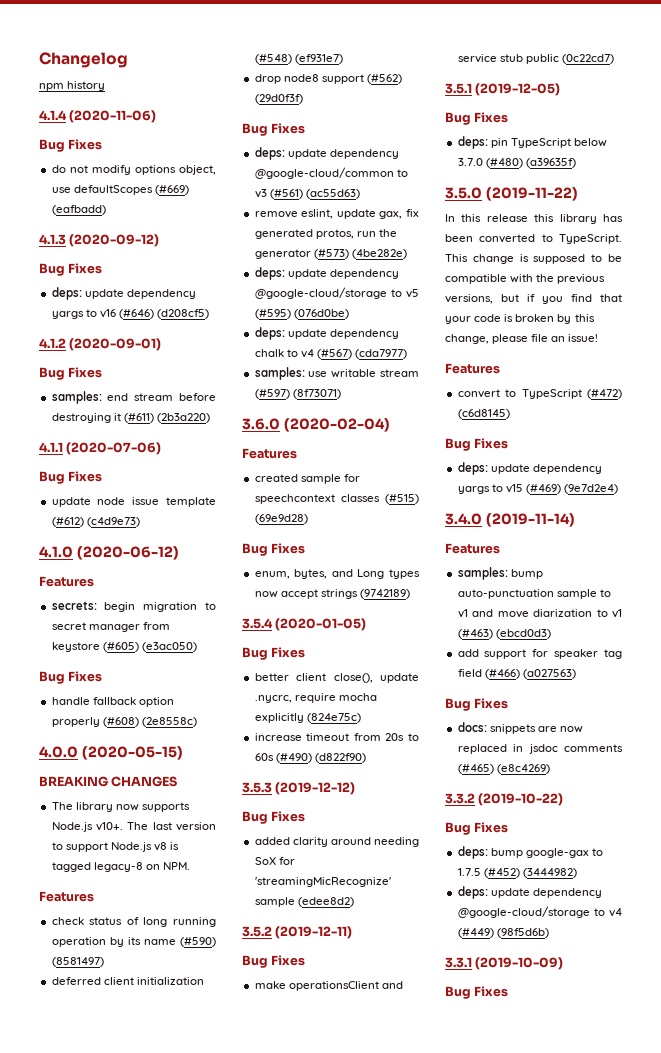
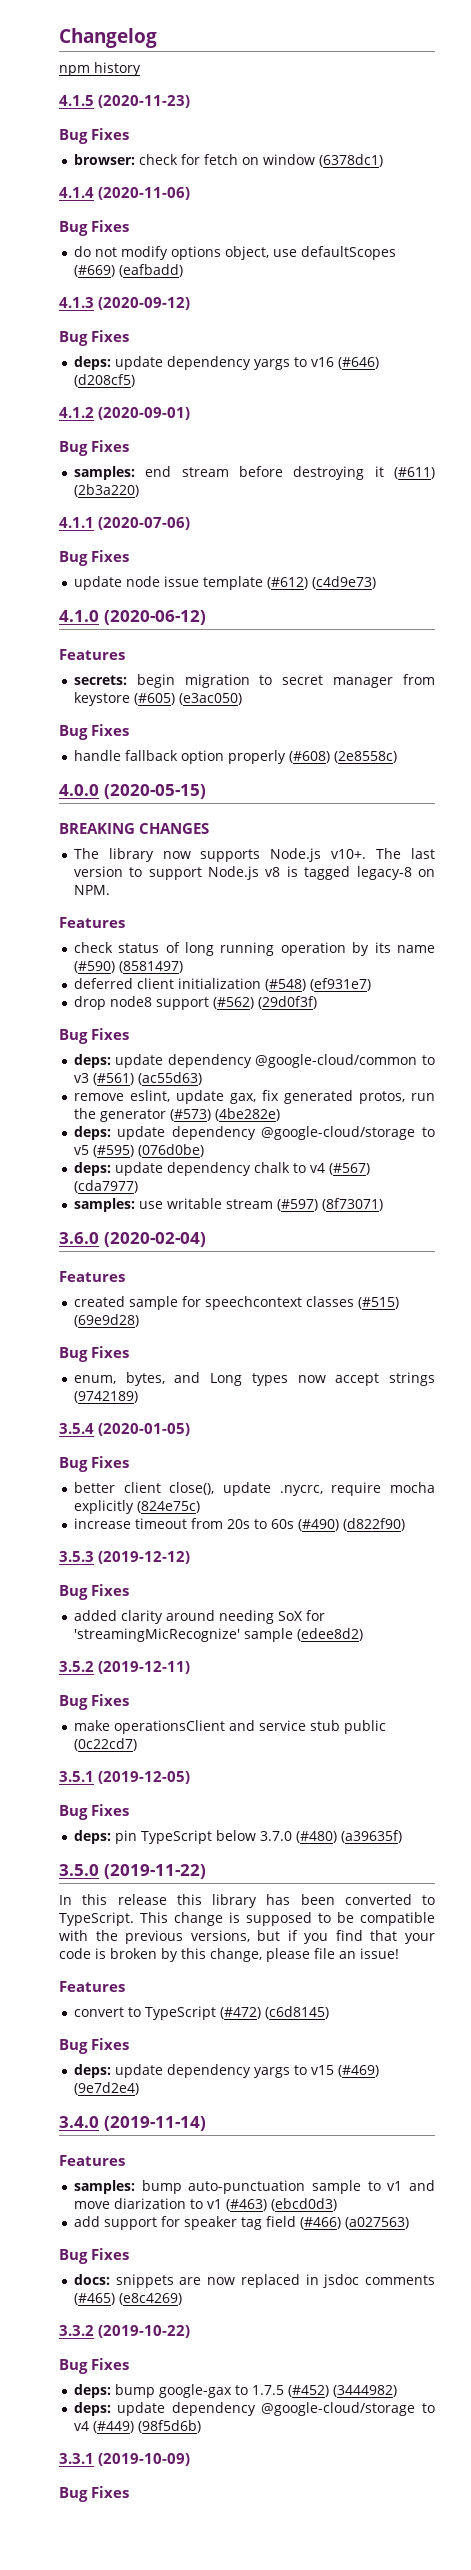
+ 4.1.5 (2020-11-23)
+ Bug Fixes
+ browser: check for fetch on window (6378dc1)

